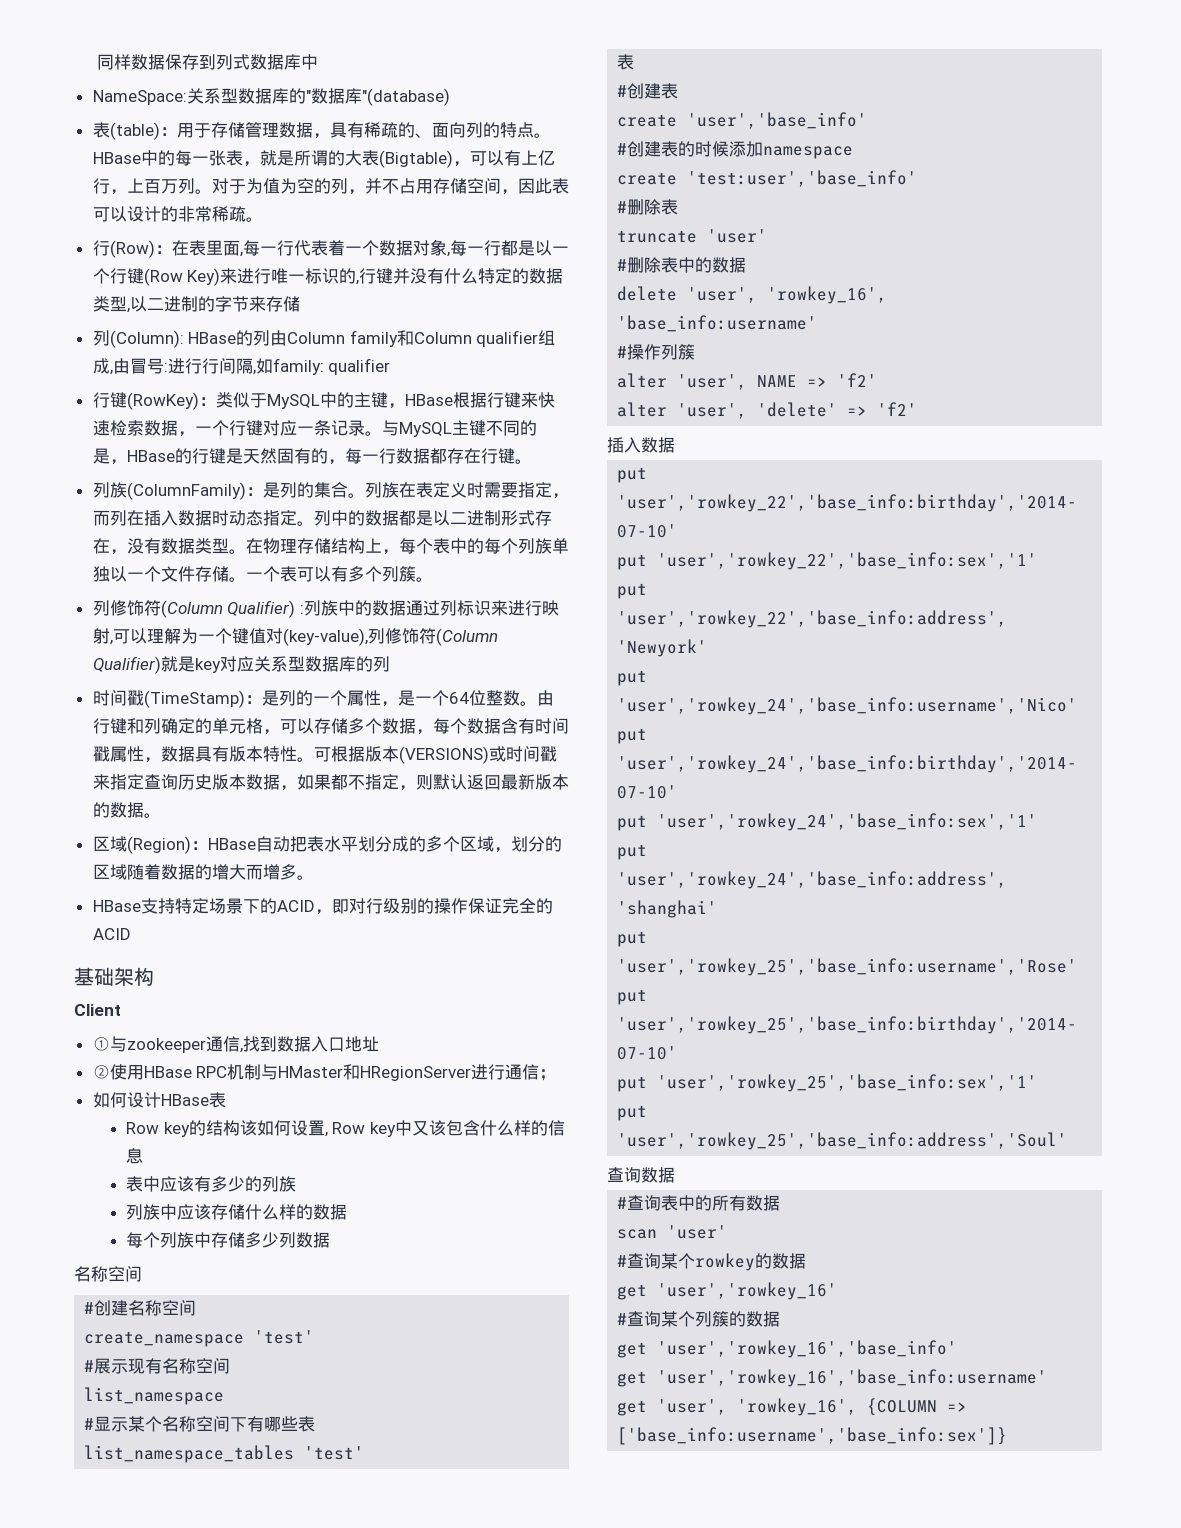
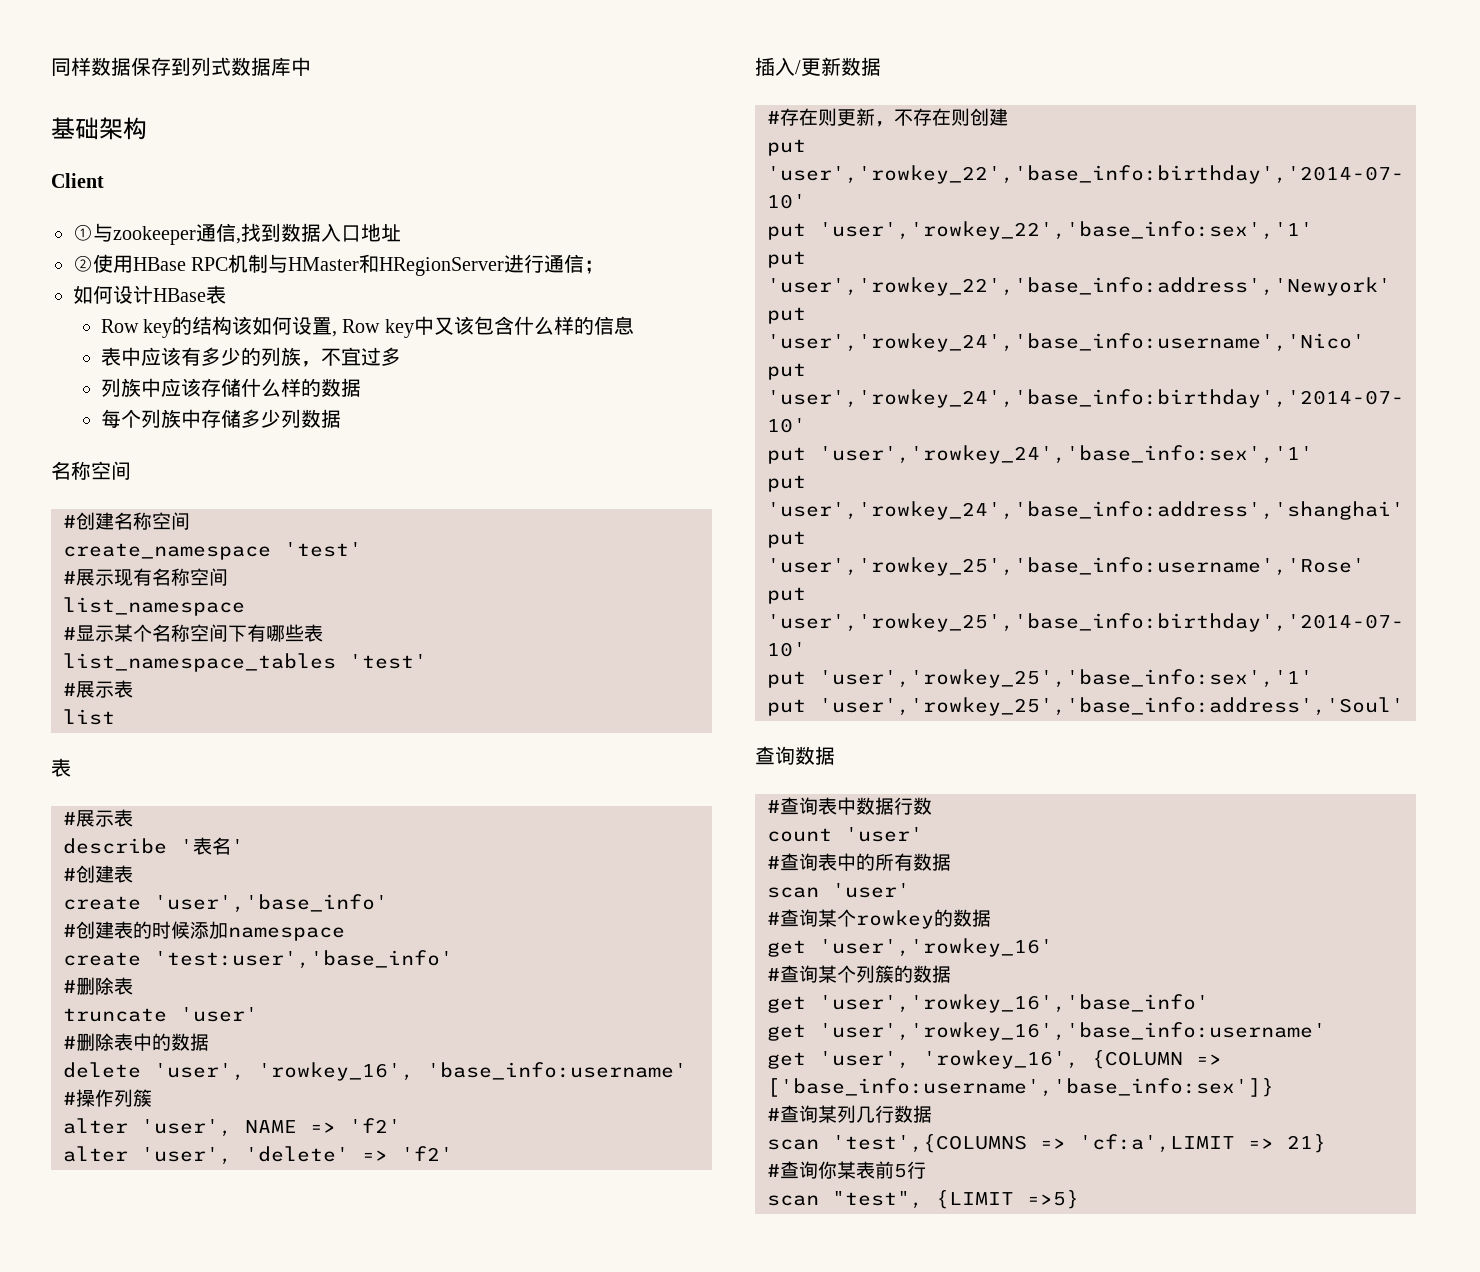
- NameSpace:关系型数据库的"数据库"(database)
- 表(table)：用于存储管理数据，具有稀疏的、面向列的特点。HBase中的每一张表，就是所谓的大表(Bigtable)，可以有上亿行，上百万列。对于为值为空的列，并不占用存储空间，因此表可以设计的非常稀疏。
- 行(Row)：在表里面,每一行代表着一个数据对象,每一行都是以一个行键(Row Key)来进行唯一标识的,行键并没有什么特定的数据类型,以二进制的字节来存储
- 列(Column): HBase的列由Column family和Column qualifier组成,由冒号:进行行间隔,如family: qualifier
- 行键(RowKey)：类似于MySQL中的主键，HBase根据行键来快速检索数据，一个行键对应一条记录。与MySQL主键不同的是，HBase的行键是天然固有的，每一行数据都存在行键。
- 列族(ColumnFamily)：是列的集合。列族在表定义时需要指定，而列在插入数据时动态指定。列中的数据都是以二进制形式存在，没有数据类型。在物理存储结构上，每个表中的每个列族单独以一个文件存储。一个表可以有多个列簇。
- 列修饰符(Column Qualifier) :列族中的数据通过列标识来进行映射,可以理解为一个键值对(key-value),列修饰符(Column Qualifier)就是key对应关系型数据库的列
- 时间戳(TimeStamp)：是列的一个属性，是一个64位整数。由行键和列确定的单元格，可以存储多个数据，每个数据含有时间戳属性，数据具有版本特性。可根据版本(VERSIONS)或时间戳来指定查询历史版本数据，如果都不指定，则默认返回最新版本的数据。
- 区域(Region)：HBase自动把表水平划分成的多个区域，划分的区域随着数据的增大而增多。
- HBase支持特定场景下的ACID，即对行级别的操作保证完全的ACID
- 表中应该有多少的列族
+ 表中应该有多少的列族，不宜过多
  list_namespace_tables 'test'
+ #展示表
+ list
  表
+ #展示表
+ describe '表名'
  alter 'user', 'delete' => 'f2'
- 插入数据
+ 插入/更新数据
+ #存在则更新，不存在则创建
+ #查询表中数据行数
+ count 'user'
+ #查询某列几行数据
+ scan 'test',{COLUMNS => 'cf:a',LIMIT => 21}
+ #查询你某表前5行
+ scan "test", {LIMIT =>5}

